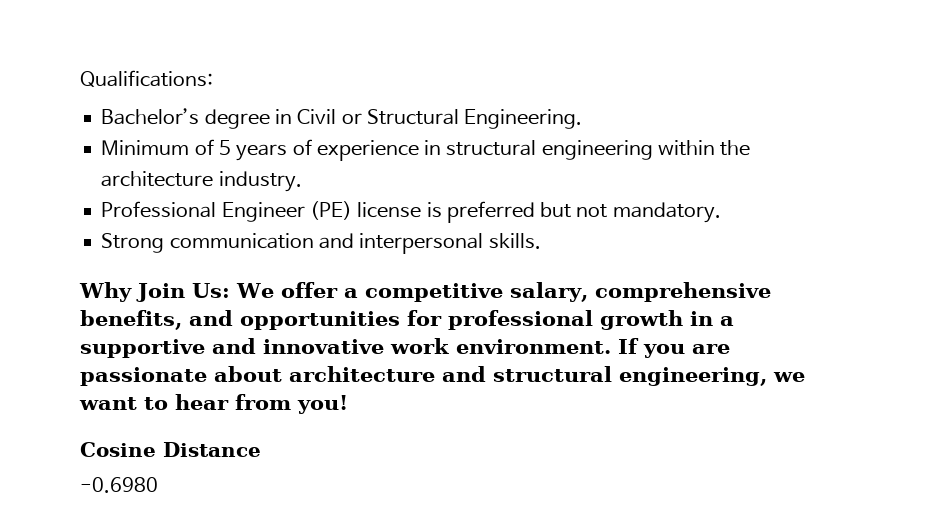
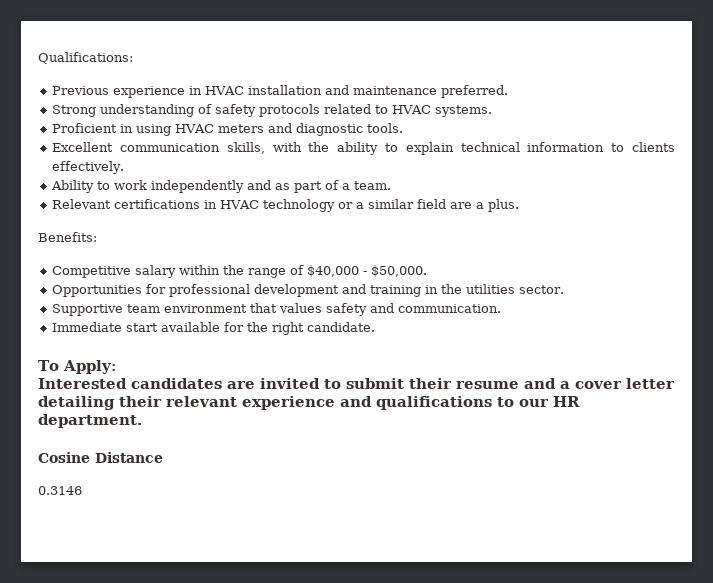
- Bachelor’s degree in Civil or Structural Engineering.
- Minimum of 5 years of experience in structural engineering within the architecture industry.
- Professional Engineer (PE) license is preferred but not mandatory.
- Strong communication and interpersonal skills.
- Why Join Us: We offer a competitive salary, comprehensive benefits, and opportunities for professional growth in a supportive and innovative work environment. If you are passionate about architecture and structural engineering, we want to hear from you!
+ Previous experience in HVAC installation and maintenance preferred.
+ Strong understanding of safety protocols related to HVAC systems.
+ Proficient in using HVAC meters and diagnostic tools.
+ Excellent communication skills, with the ability to explain technical information to clients effectively.
+ Ability to work independently and as part of a team.
+ Relevant certifications in HVAC technology or a similar field are a plus.
+ Benefits:
+ Competitive salary within the range of $40,000 - $50,000.
+ Opportunities for professional development and training in the utilities sector.
+ Supportive team environment that values safety and communication.
+ Immediate start available for the right candidate.
+ To Apply:
+ Interested candidates are invited to submit their resume and a cover letter detailing their relevant experience and qualifications to our HR department.
- -0.6980
+ 0.3146

